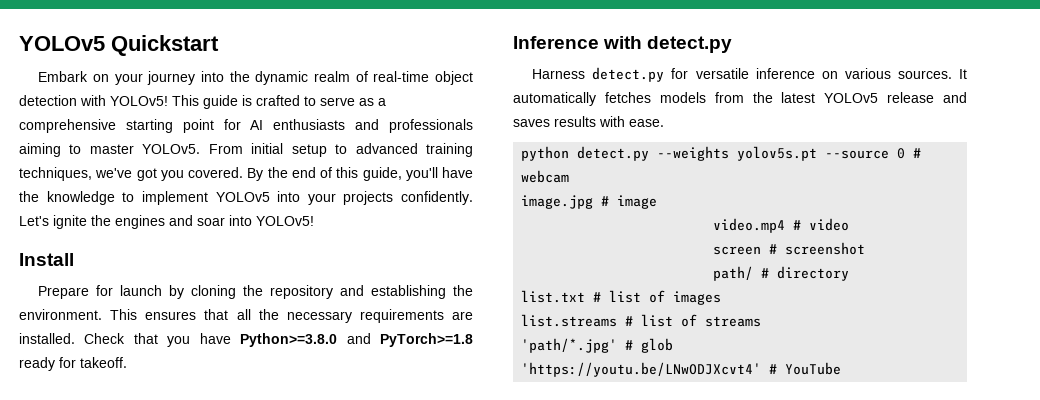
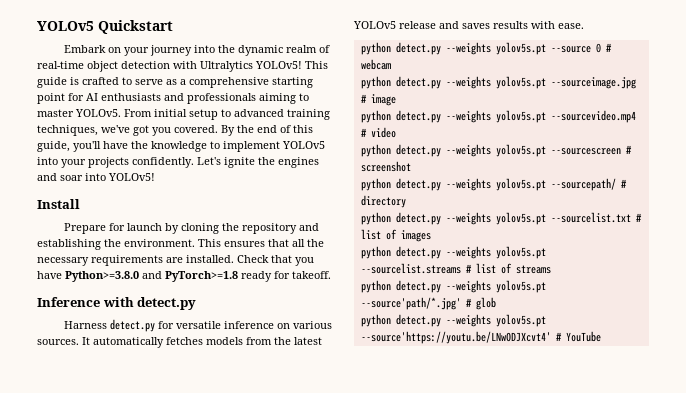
- Embark on your journey into the dynamic realm of real-time object detection with YOLOv5!
+ Embark on your journey into the dynamic realm of real-time object detection with Ultralytics YOLOv5!
- image.jpg # image
- video.mp4 # video
- screen # screenshot
- path/ # directory
- list.txt # list of images
+ python detect.py --weights yolov5s.pt --sourceimage.jpg # image
+ python detect.py --weights yolov5s.pt --sourcevideo.mp4 # video
+ python detect.py --weights yolov5s.pt --sourcescreen # screenshot
+ python detect.py --weights yolov5s.pt --sourcepath/ # directory
+ python detect.py --weights yolov5s.pt --sourcelist.txt # list of images
- list.streams # list of streams
+ python detect.py --weights yolov5s.pt --sourcelist.streams # list of streams
- 'path/*.jpg' # glob
- 'https://youtu.be/LNwODJXcvt4' # YouTube
+ python detect.py --weights yolov5s.pt --source'path/*.jpg' # glob
+ python detect.py --weights yolov5s.pt --source'https://youtu.be/LNwODJXcvt4' # YouTube

